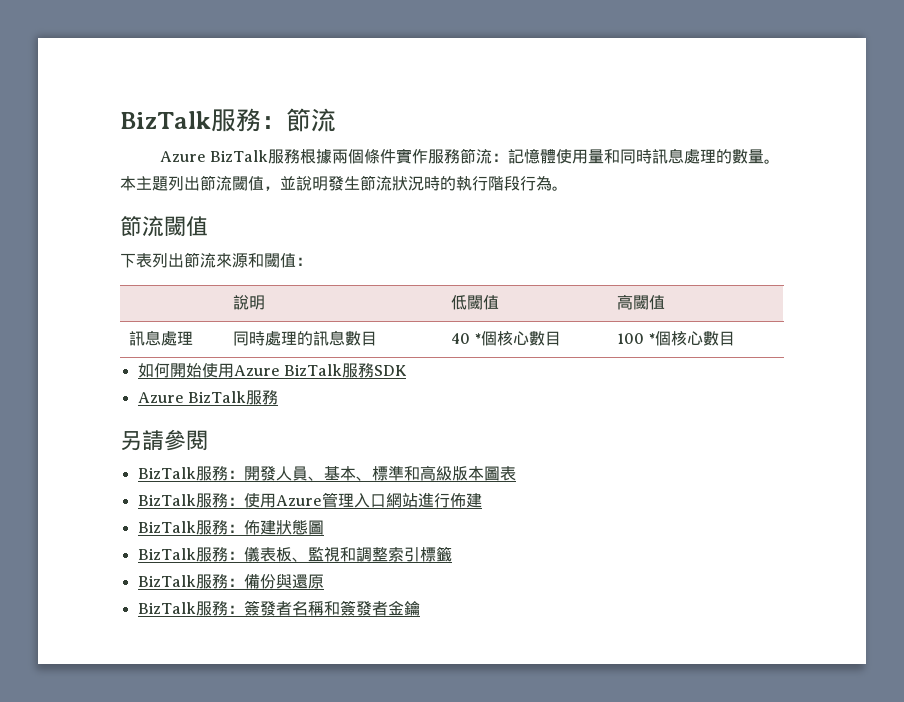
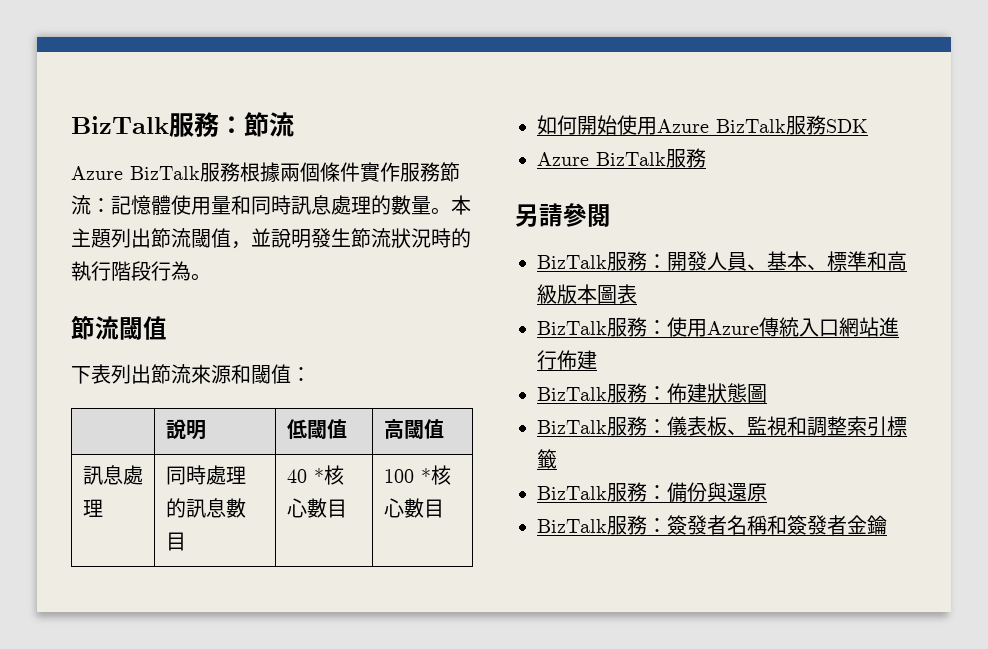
- 訊息處理 | 同時處理的訊息數目 | 40 *個核心數目 | 100 *個核心數目
+ 訊息處理 | 同時處理的訊息數目 | 40 *核心數目 | 100 *核心數目
- BizTalk服務：使用Azure管理入口網站進行佈建
+ BizTalk服務：使用Azure傳統入口網站進行佈建

